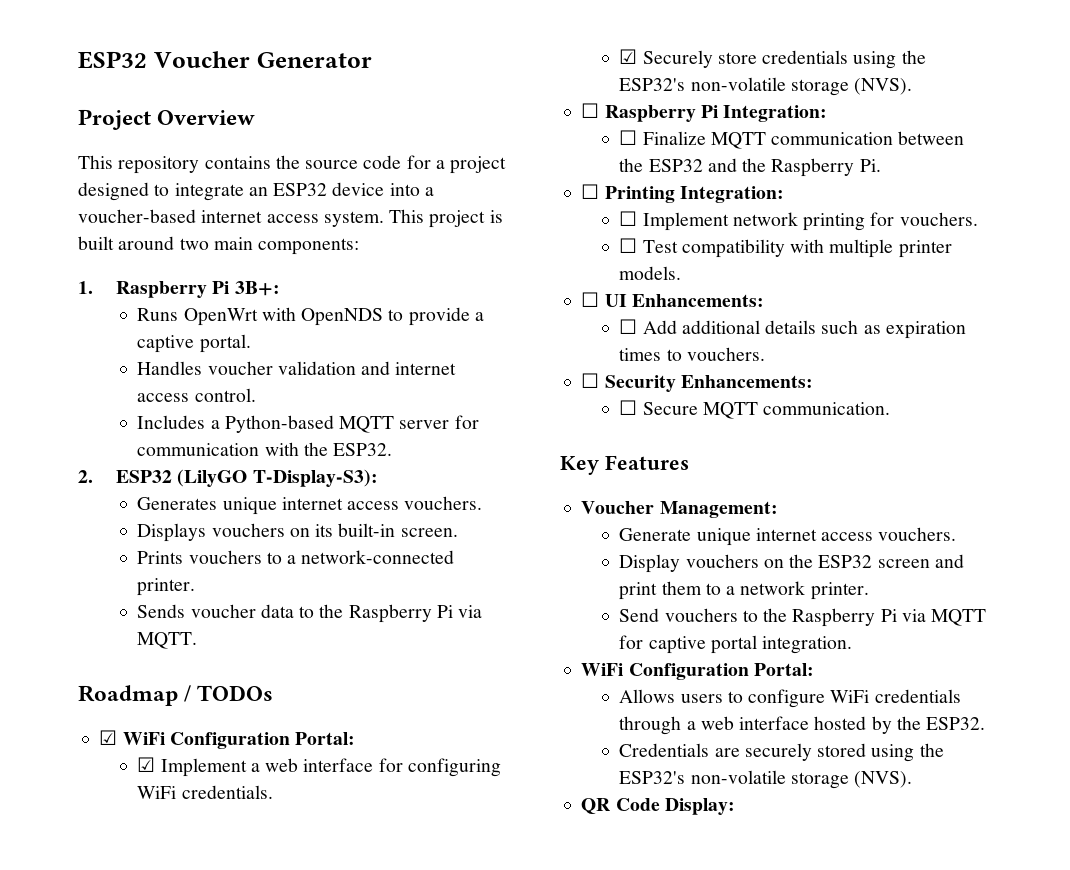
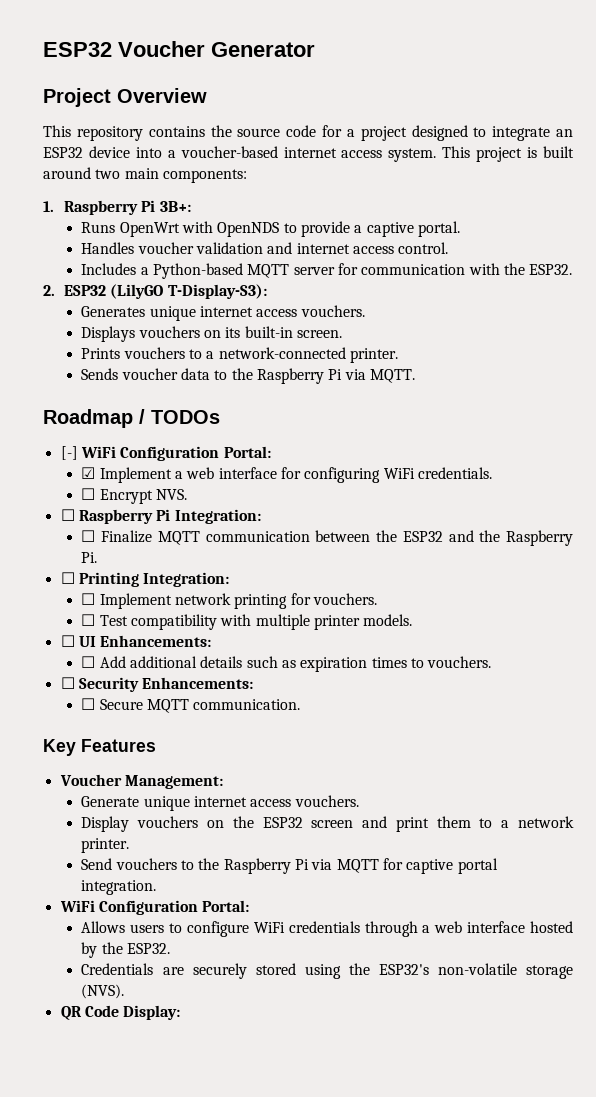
- ☑ WiFi Configuration Portal:
+ [-] WiFi Configuration Portal:
- ☑ Securely store credentials using the ESP32's non-volatile storage (NVS).
+ ☐ Encrypt NVS.

